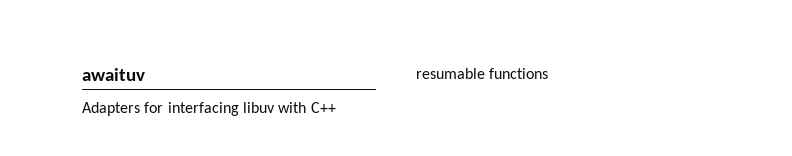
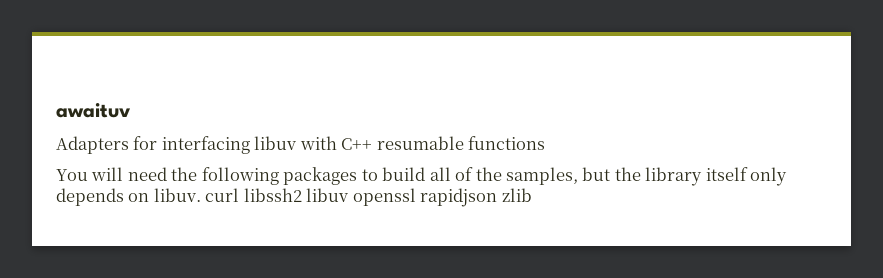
+ You will need the following packages to build all of the samples, but the library itself only depends on libuv. curl libssh2 libuv openssl rapidjson zlib

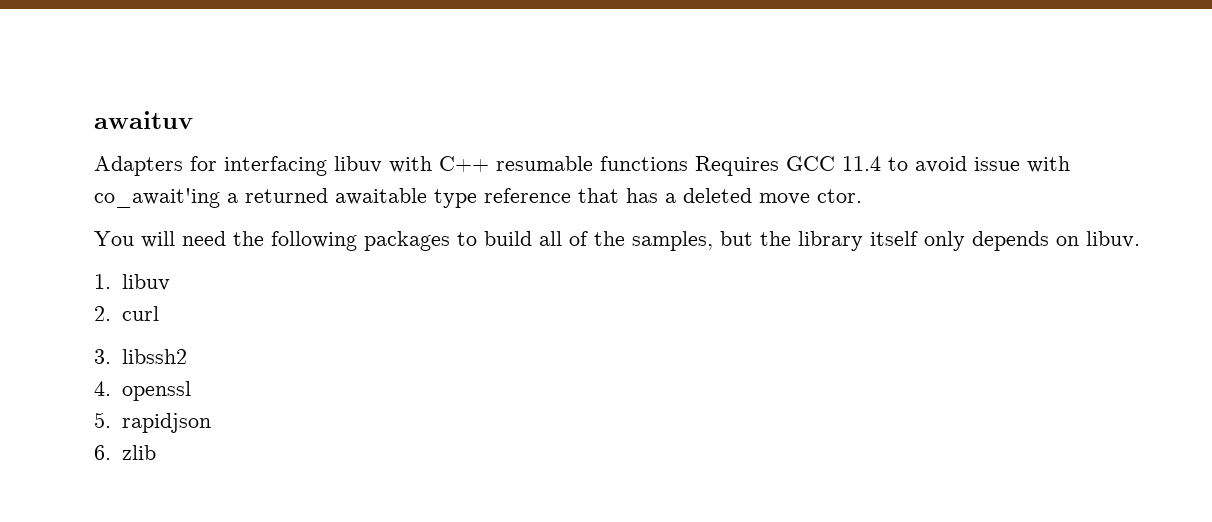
- Adapters for interfacing libuv with C++ resumable functions
+ Adapters for interfacing libuv with C++ resumable functions Requires GCC 11.4 to avoid issue with co_await'ing a returned awaitable type reference that has a deleted move ctor.
- You will need the following packages to build all of the samples, but the library itself only depends on libuv. curl libssh2 libuv openssl rapidjson zlib
+ You will need the following packages to build all of the samples, but the library itself only depends on libuv.
+ 1. libuv
+ 2. curl
+ 3. libssh2
+ 4. openssl
+ 5. rapidjson
+ 6. zlib

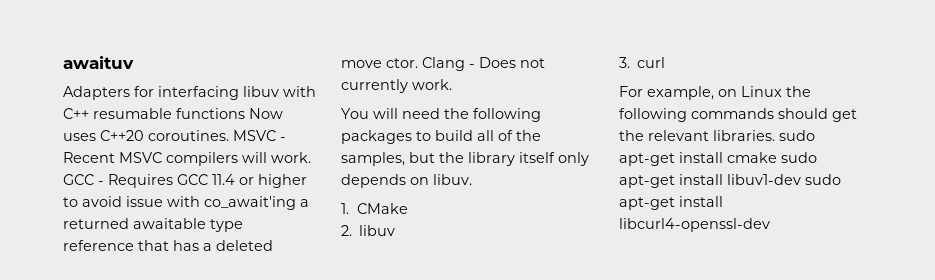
- Adapters for interfacing libuv with C++ resumable functions Requires GCC 11.4 to avoid issue with co_await'ing a returned awaitable type reference that has a deleted move ctor.
+ Adapters for interfacing libuv with C++ resumable functions Now uses C++20 coroutines. MSVC - Recent MSVC compilers will work. GCC - Requires GCC 11.4 or higher to avoid issue with co_await'ing a returned awaitable type reference that has a deleted move ctor. Clang - Does not currently work.
- 1. libuv
+ 1. CMake
+ 2. libuv
- 2. curl
+ 3. curl
- 3. libssh2
- 4. openssl
- 5. rapidjson
- 6. zlib
+ For example, on Linux the following commands should get the relevant libraries. sudo apt-get install cmake sudo apt-get install libuv1-dev sudo apt-get install libcurl4-openssl-dev

